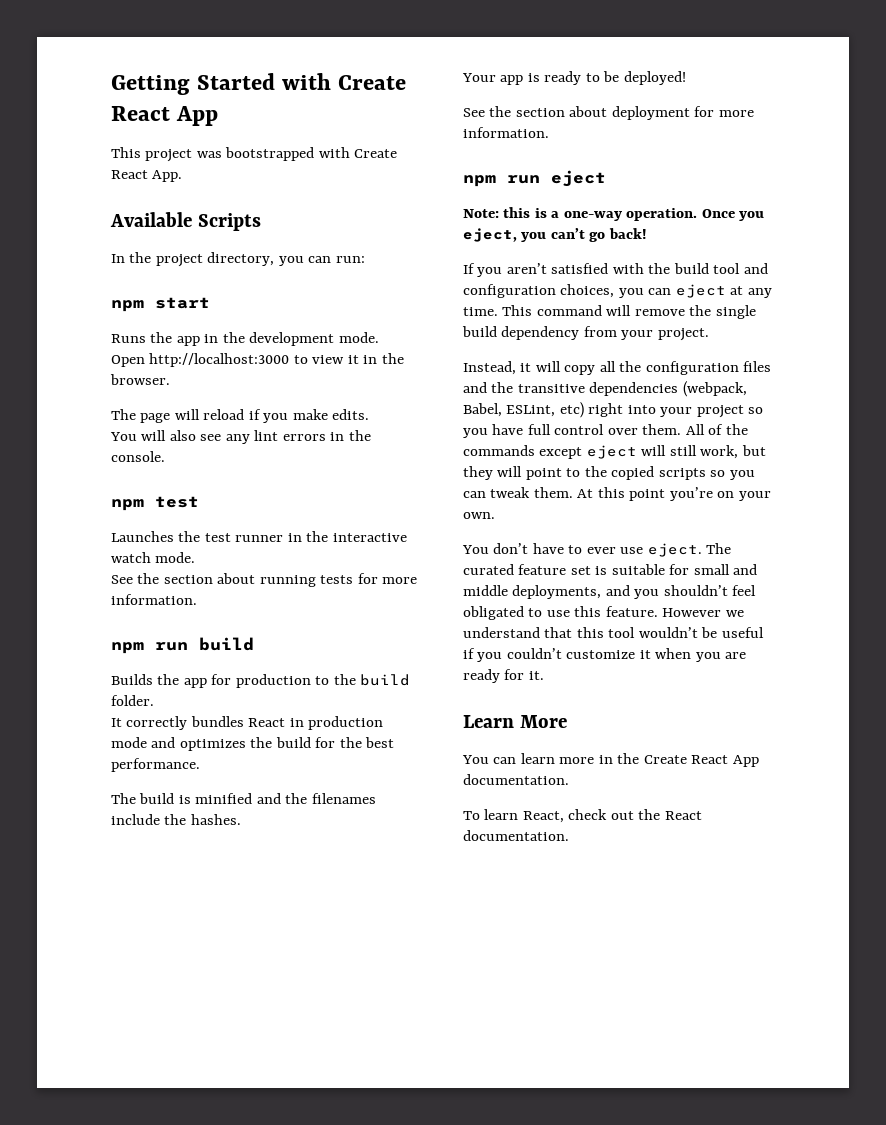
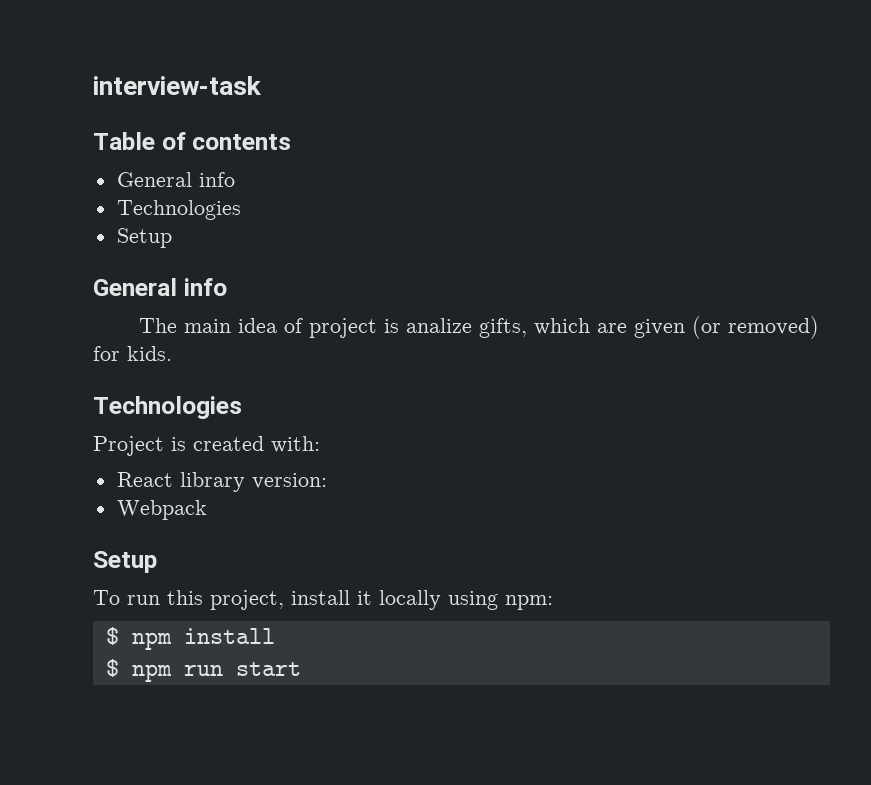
- Getting Started with Create React App
- This project was bootstrapped with Create React App.
- Available Scripts
- In the project directory, you can run:
- npm start
- Runs the app in the development mode.
- Open http://localhost:3000 to view it in the browser.
- The page will reload if you make edits.
- You will also see any lint errors in the console.
- npm test
- Launches the test runner in the interactive watch mode.
- See the section about running tests for more information.
- npm run build
- Builds the app for production to the build folder.
- It correctly bundles React in production mode and optimizes the build for the best performance.
- The build is minified and the filenames include the hashes.
- Your app is ready to be deployed!
- See the section about deployment for more information.
- npm run eject
- Note: this is a one-way operation. Once you eject, you can’t go back!
- If you aren’t satisfied with the build tool and configuration choices, you can eject at any time. This command will remove the single build dependency from your project.
- Instead, it will copy all the configuration files and the transitive dependencies (webpack, Babel, ESLint, etc) right into your project so you have full control over them. All of the commands except eject will still work, but they will point to the copied scripts so you can tweak them. At this point you’re on your own.
- You don’t have to ever use eject. The curated feature set is suitable for small and middle deployments, and you shouldn’t feel obligated to use this feature. However we understand that this tool wouldn’t be useful if you couldn’t customize it when you are ready for it.
- Learn More
- You can learn more in the Create React App documentation.
- To learn React, check out the React documentation.
+ interview-task
+ Table of contents
+ General info
+ Technologies
+ Setup
+ General info
+ The main idea of project is analize gifts, which are given (or removed) for kids.
+ Technologies
+ Project is created with:
+ React library version:
+ Webpack
+ Setup
+ To run this project, install it locally using npm:
+ $ npm install
+ $ npm run start

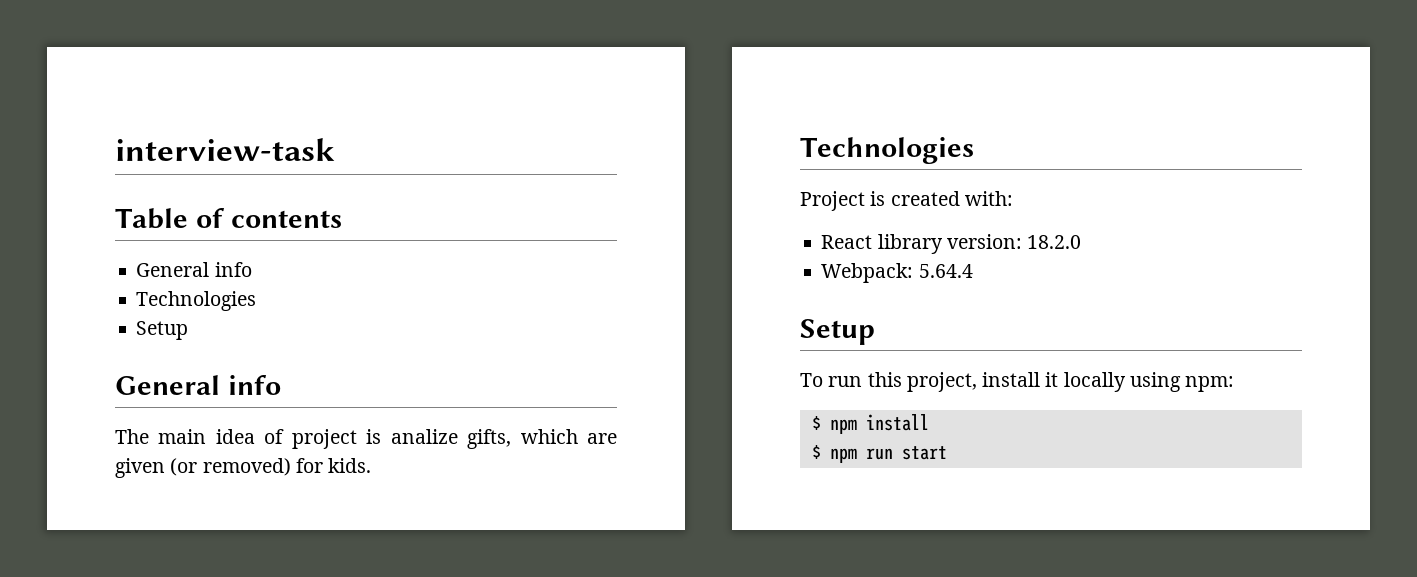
- React library version:
- Webpack
+ React library version: 18.2.0
+ Webpack: 5.64.4

